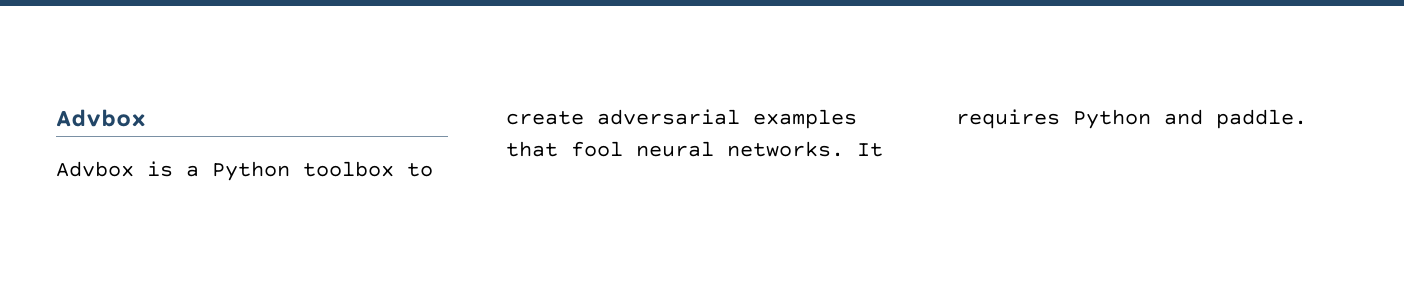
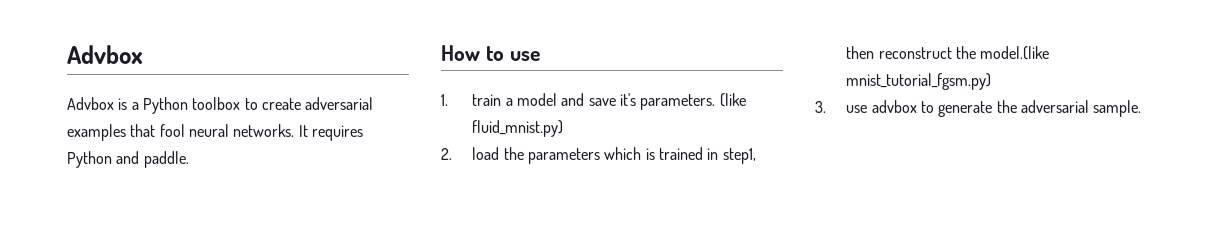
+ How to use
+ 1. train a model and save it's parameters. (like fluid_mnist.py)
+ 2. load the parameters which is trained in step1, then reconstruct the model.(like mnist_tutorial_fgsm.py)
+ 3. use advbox to generate the adversarial sample.

